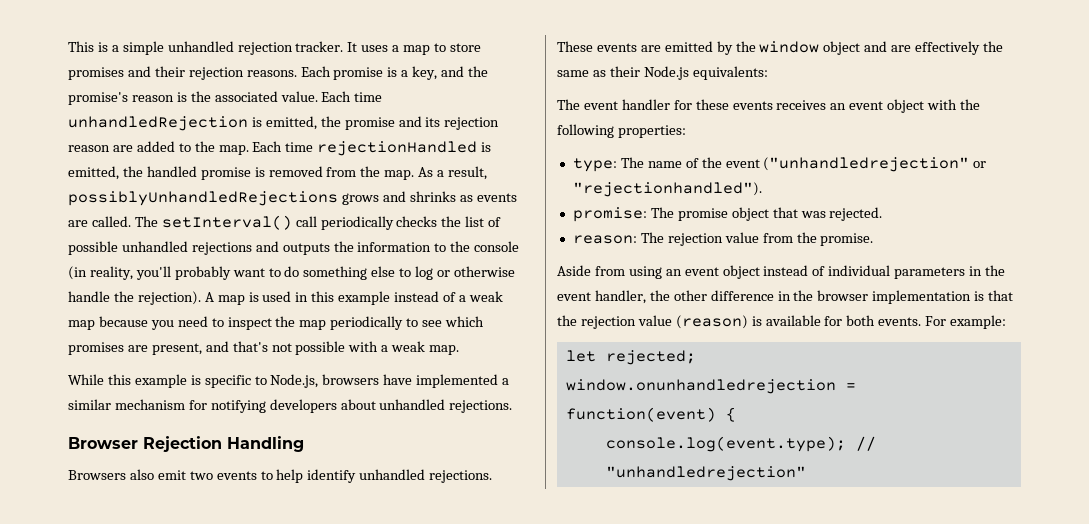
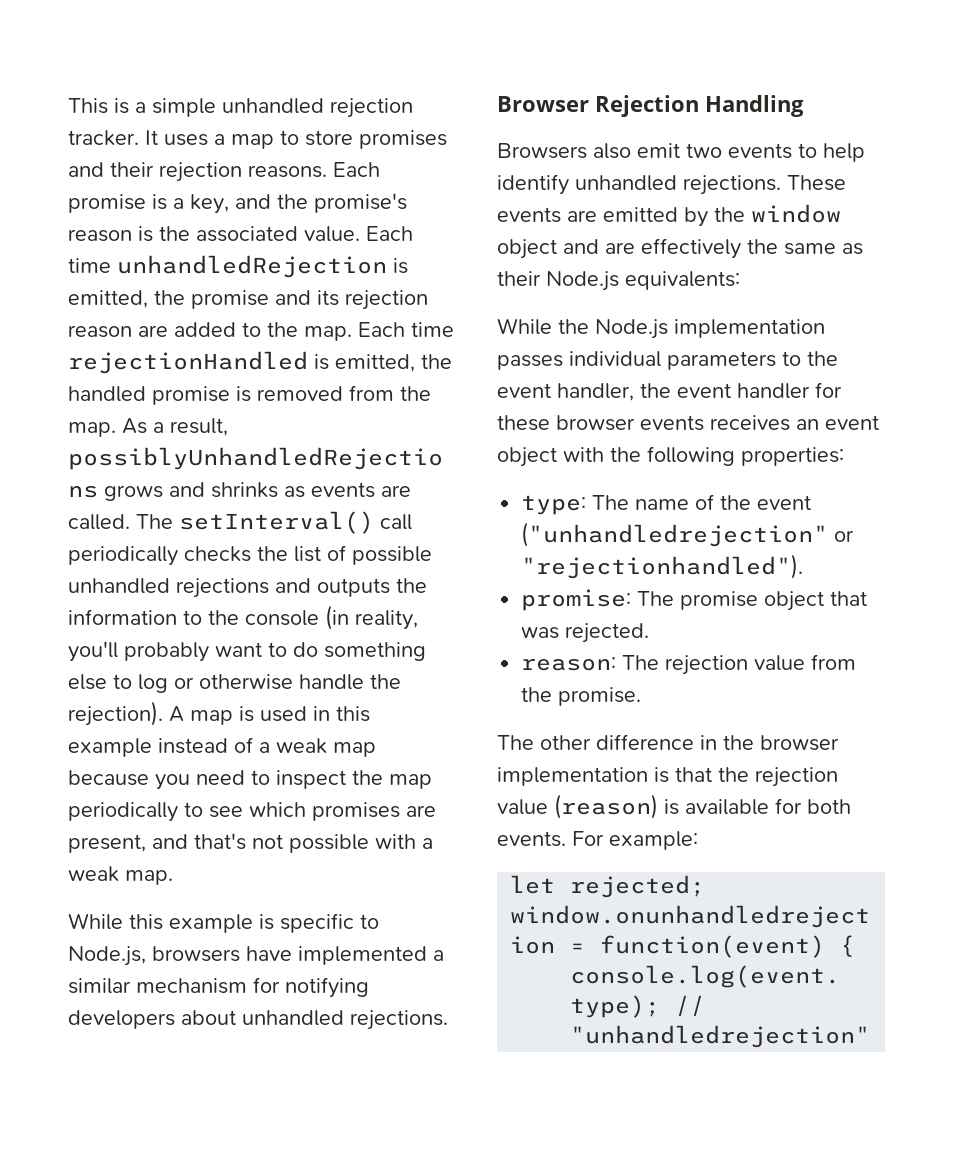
- The event handler for these events receives an event object with the following properties:
+ While the Node.js implementation passes individual parameters to the event handler, the event handler for these browser events receives an event object with the following properties:
- Aside from using an event object instead of individual parameters in the event handler, the other difference in the browser implementation is that the rejection value (reason) is available for both events.
+ The other difference in the browser implementation is that the rejection value (reason) is available for both events.

